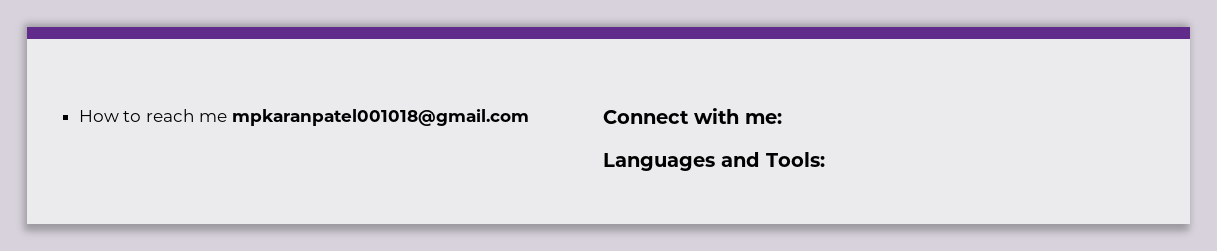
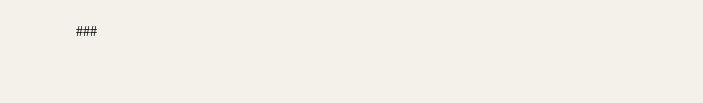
- How to reach me mpkaranpatel001018@gmail.com
- Connect with me:
- Languages and Tools:
+ ###

